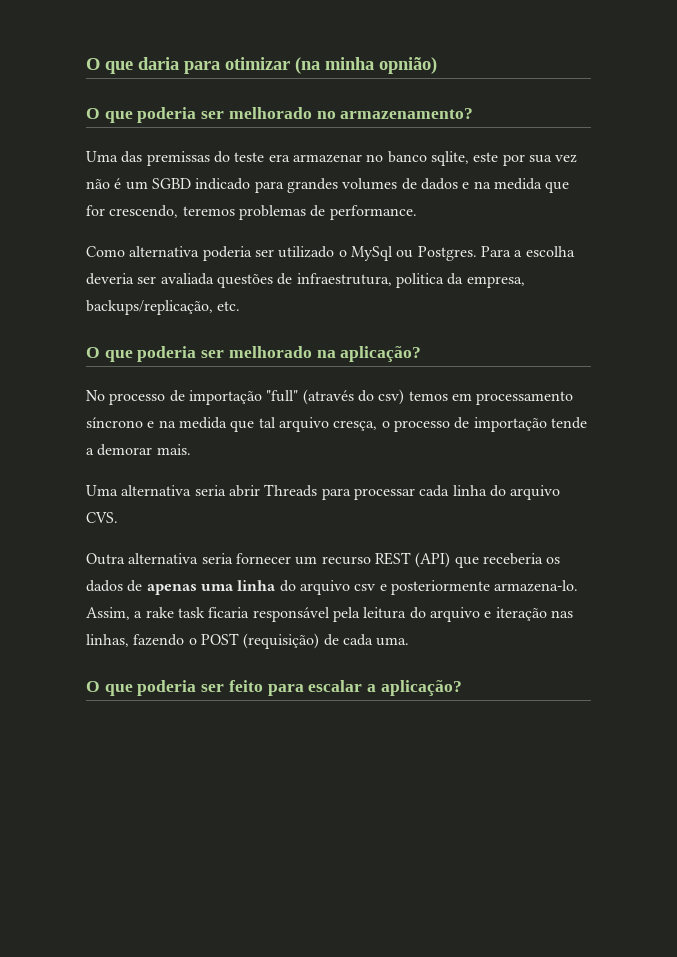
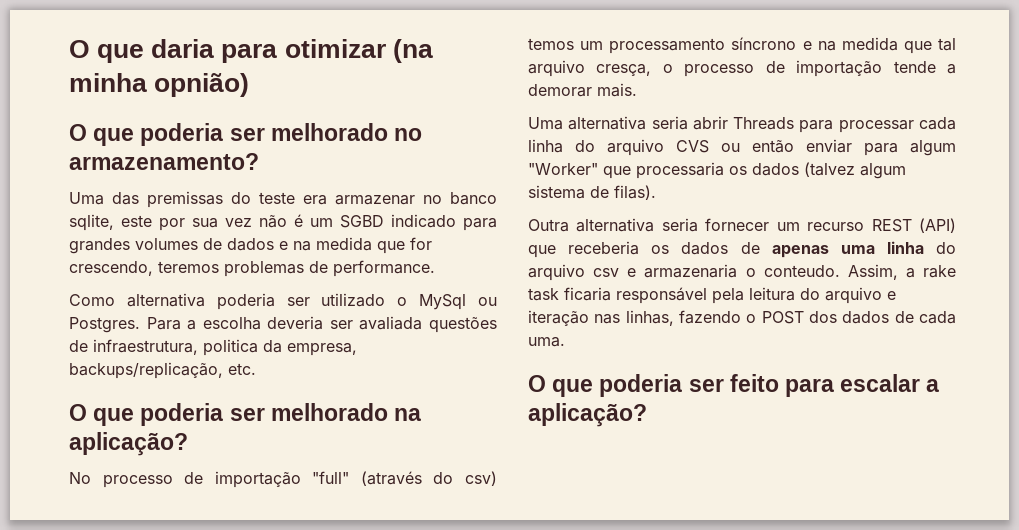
- No processo de importação "full" (através do csv) temos em processamento síncrono e na medida que tal arquivo cresça, o processo de importação tende a demorar mais.
+ No processo de importação "full" (através do csv) temos um processamento síncrono e na medida que tal arquivo cresça, o processo de importação tende a demorar mais.
- Uma alternativa seria abrir Threads para processar cada linha do arquivo CVS.
+ Uma alternativa seria abrir Threads para processar cada linha do arquivo CVS ou então enviar para algum "Worker" que processaria os dados (talvez algum sistema de filas).
- Outra alternativa seria fornecer um recurso REST (API) que receberia os dados de apenas uma linha do arquivo csv e posteriormente armazena-lo.
+ Outra alternativa seria fornecer um recurso REST (API) que receberia os dados de apenas uma linha do arquivo csv e armazenaria o conteudo.
- Assim, a rake task ficaria responsável pela leitura do arquivo e iteração nas linhas, fazendo o POST (requisição) de cada uma.
+ Assim, a rake task ficaria responsável pela leitura do arquivo e iteração nas linhas, fazendo o POST dos dados de cada uma.

